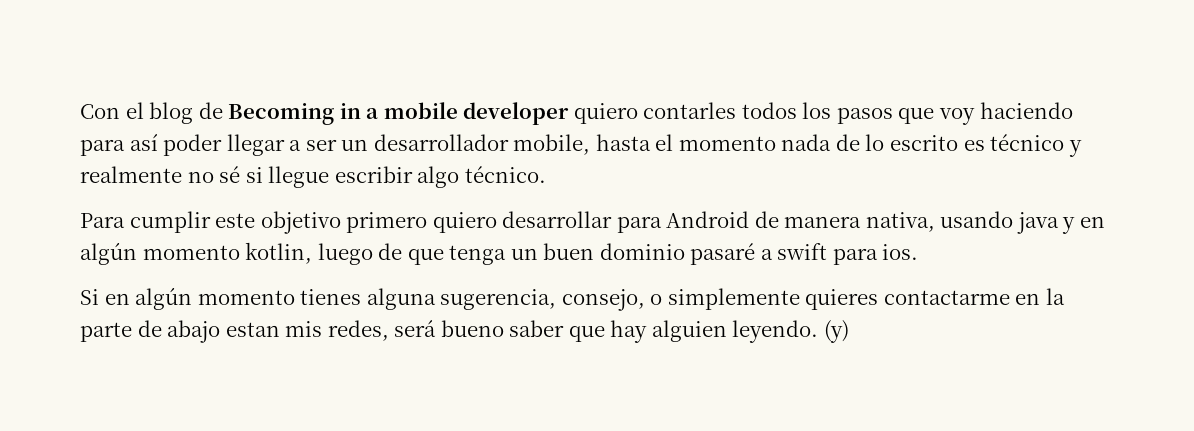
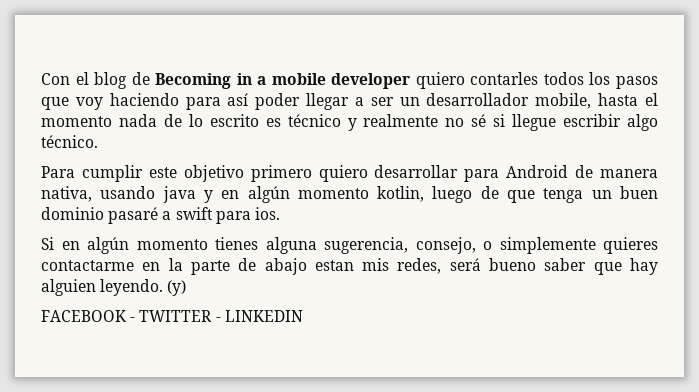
+ FACEBOOK - TWITTER - LINKEDIN

